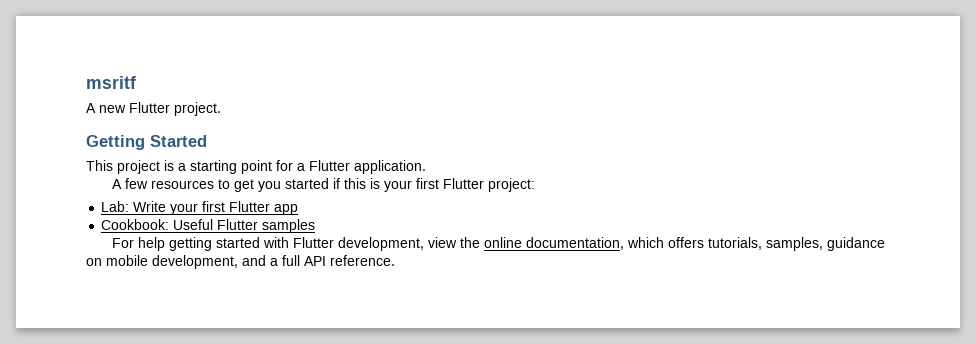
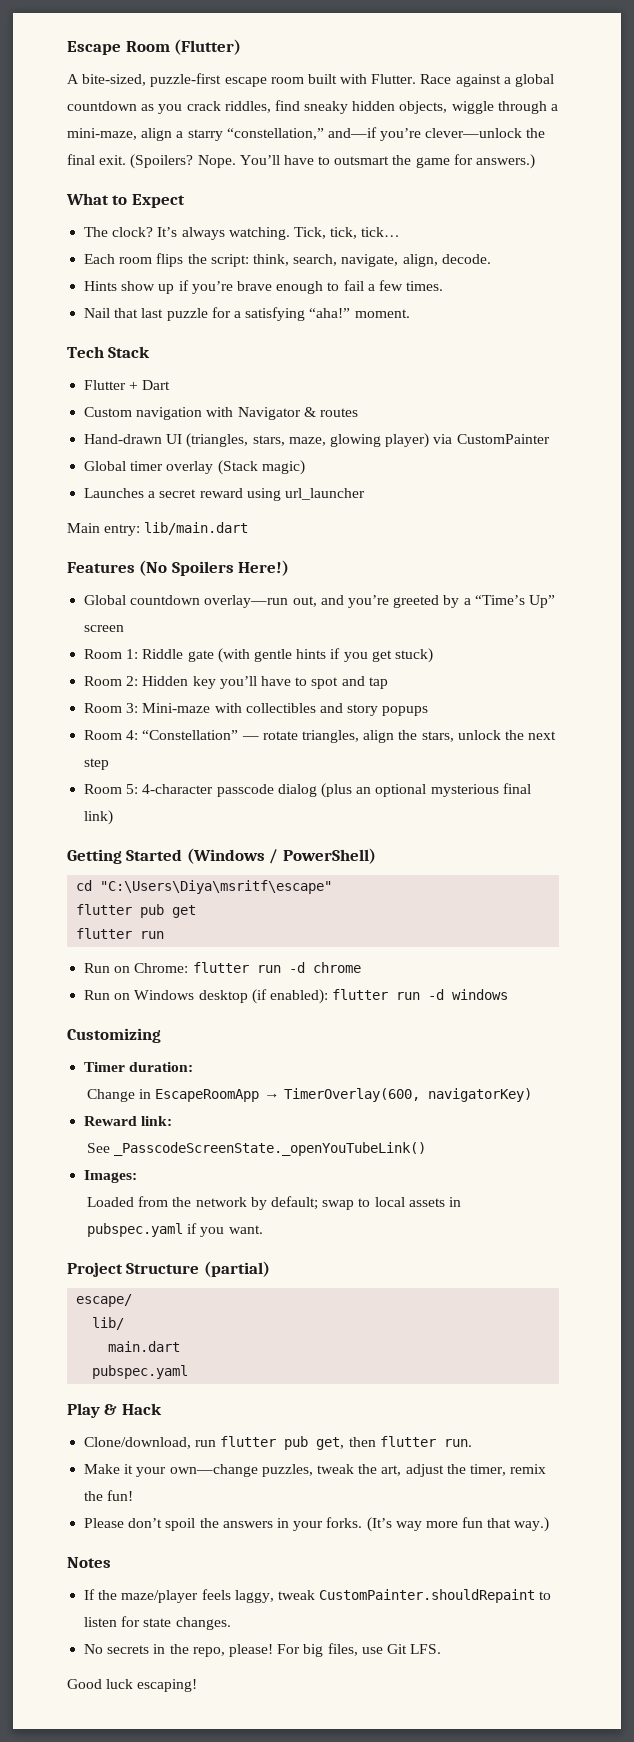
- msritf
- A new Flutter project.
- Getting Started
- This project is a starting point for a Flutter application.
- A few resources to get you started if this is your first Flutter project:
- Lab: Write your first Flutter app
- Cookbook: Useful Flutter samples
- For help getting started with Flutter development, view the online documentation, which offers tutorials, samples, guidance on mobile development, and a full API reference.
+ Escape Room (Flutter)
+ A bite-sized, puzzle-first escape room built with Flutter. Race against a global countdown as you crack riddles, find sneaky hidden objects, wiggle through a mini-maze, align a starry “constellation,” and—if you’re clever—unlock the final exit. (Spoilers? Nope. You’ll have to outsmart the game for answers.)
+ What to Expect
+ The clock? It’s always watching. Tick, tick, tick…
+ Each room flips the script: think, search, navigate, align, decode.
+ Hints show up if you’re brave enough to fail a few times.
+ Nail that last puzzle for a satisfying “aha!” moment.
+ Tech Stack
+ Flutter + Dart
+ Custom navigation with Navigator & routes
+ Hand-drawn UI (triangles, stars, maze, glowing player) via CustomPainter
+ Global timer overlay (Stack magic)
+ Launches a secret reward using url_launcher
+ Main entry: lib/main.dart
+ Features (No Spoilers Here!)
+ Global countdown overlay—run out, and you’re greeted by a “Time’s Up” screen
+ Room 1: Riddle gate (with gentle hints if you get stuck)
+ Room 2: Hidden key you’ll have to spot and tap
+ Room 3: Mini-maze with collectibles and story popups
+ Room 4: “Constellation” — rotate triangles, align the stars, unlock the next step
+ Room 5: 4-character passcode dialog (plus an optional mysterious final link)
+ Getting Started (Windows / PowerShell)
+ cd "C:\Users\Diya\msritf\escape"
+ flutter pub get
+ flutter run
+ Run on Chrome: flutter run -d chrome
+ Run on Windows desktop (if enabled): flutter run -d windows
+ Customizing
+ Timer duration:
+ Change in EscapeRoomApp → TimerOverlay(600, navigatorKey)
+ Reward link:
+ See _PasscodeScreenState._openYouTubeLink()
+ Images:
+ Loaded from the network by default; swap to local assets in pubspec.yaml if you want.
+ Project Structure (partial)
+ escape/
+ lib/
+ main.dart
+ pubspec.yaml
+ Play & Hack
+ Clone/download, run flutter pub get, then flutter run.
+ Make it your own—change puzzles, tweak the art, adjust the timer, remix the fun!
+ Please don’t spoil the answers in your forks. (It’s way more fun that way.)
+ Notes
+ If the maze/player feels laggy, tweak CustomPainter.shouldRepaint to listen for state changes.
+ No secrets in the repo, please! For big files, use Git LFS.
+ Good luck escaping!

